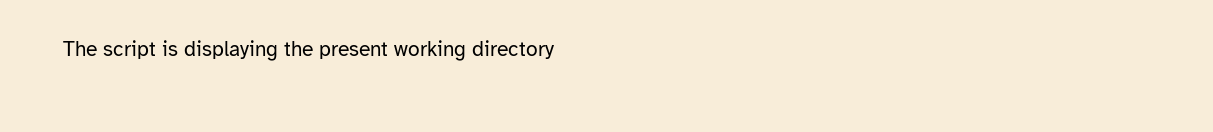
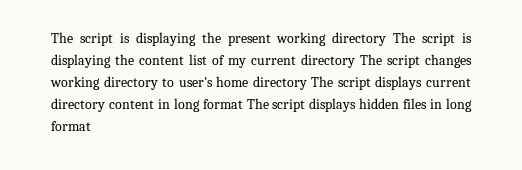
- The script is displaying the present working directory
+ The script is displaying the present working directory The script is displaying the content list of my current directory The script changes working directory to user's home directory The script displays current directory content in long format The script displays hidden files in long format

